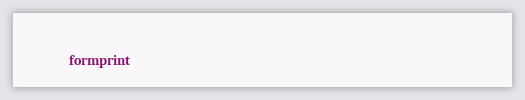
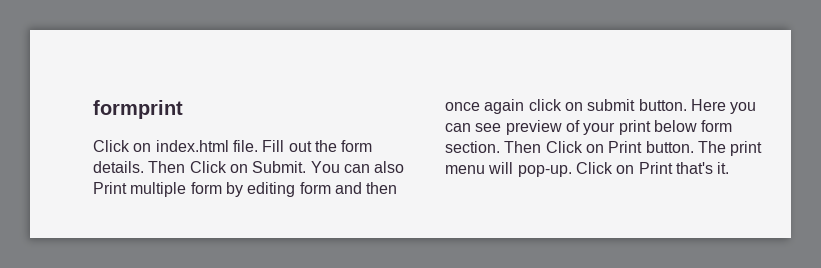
+ Click on index.html file. Fill out the form details. Then Click on Submit. You can also Print multiple form by editing form and then once again click on submit button. Here you can see preview of your print below form section. Then Click on Print button. The print menu will pop-up. Click on Print that's it.

